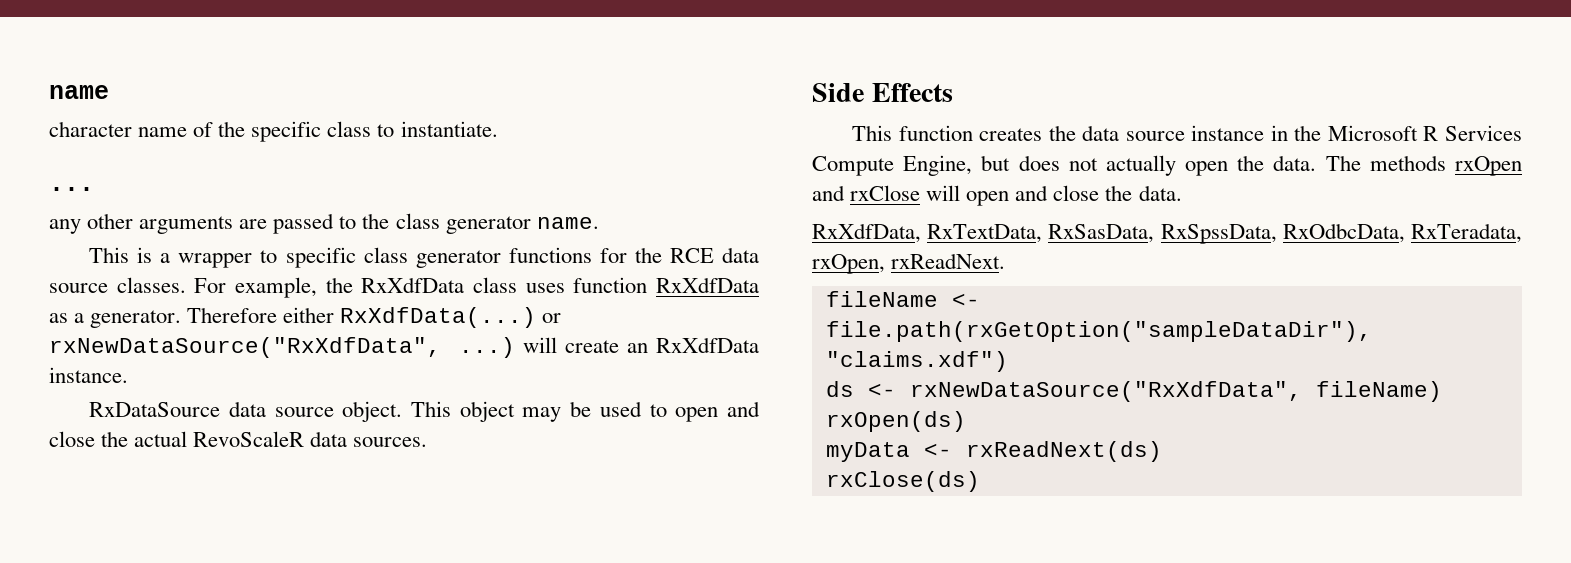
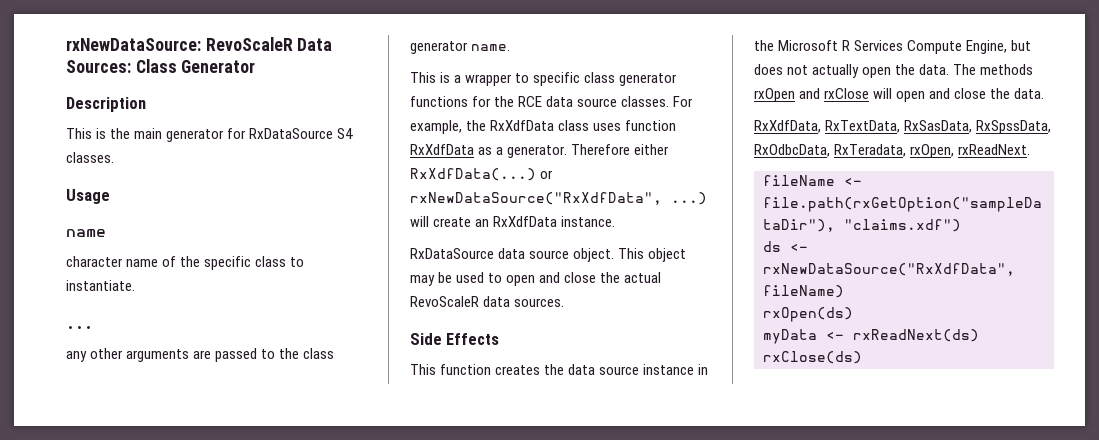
+ rxNewDataSource: RevoScaleR Data Sources: Class Generator
+ Description
+ This is the main generator for RxDataSource S4 classes.
+ Usage

